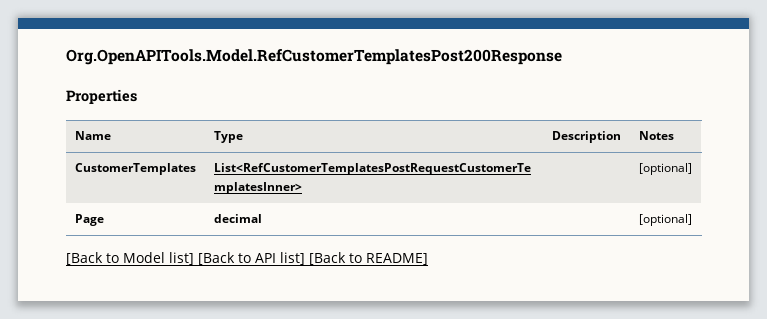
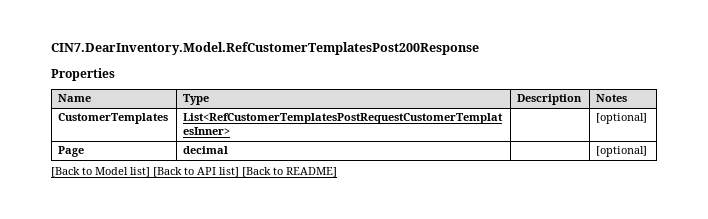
- Org.OpenAPITools.Model.RefCustomerTemplatesPost200Response
+ CIN7.DearInventory.Model.RefCustomerTemplatesPost200Response

